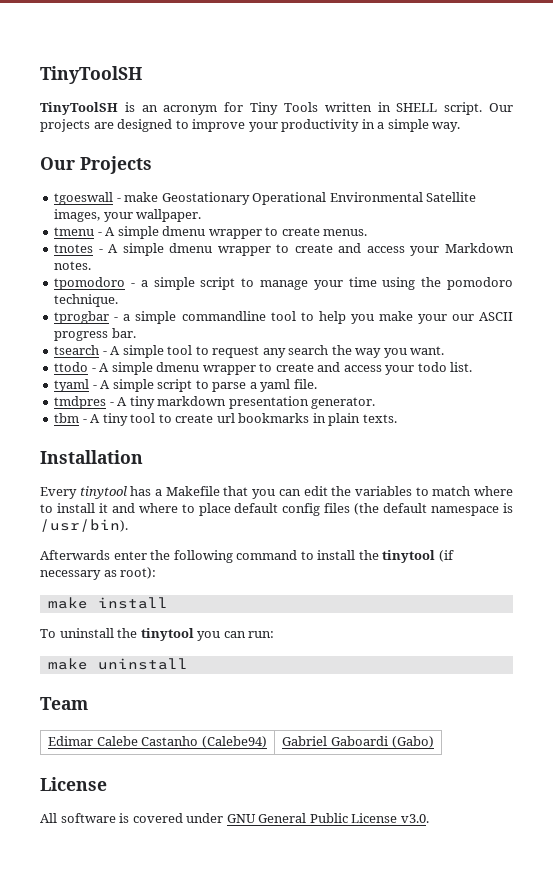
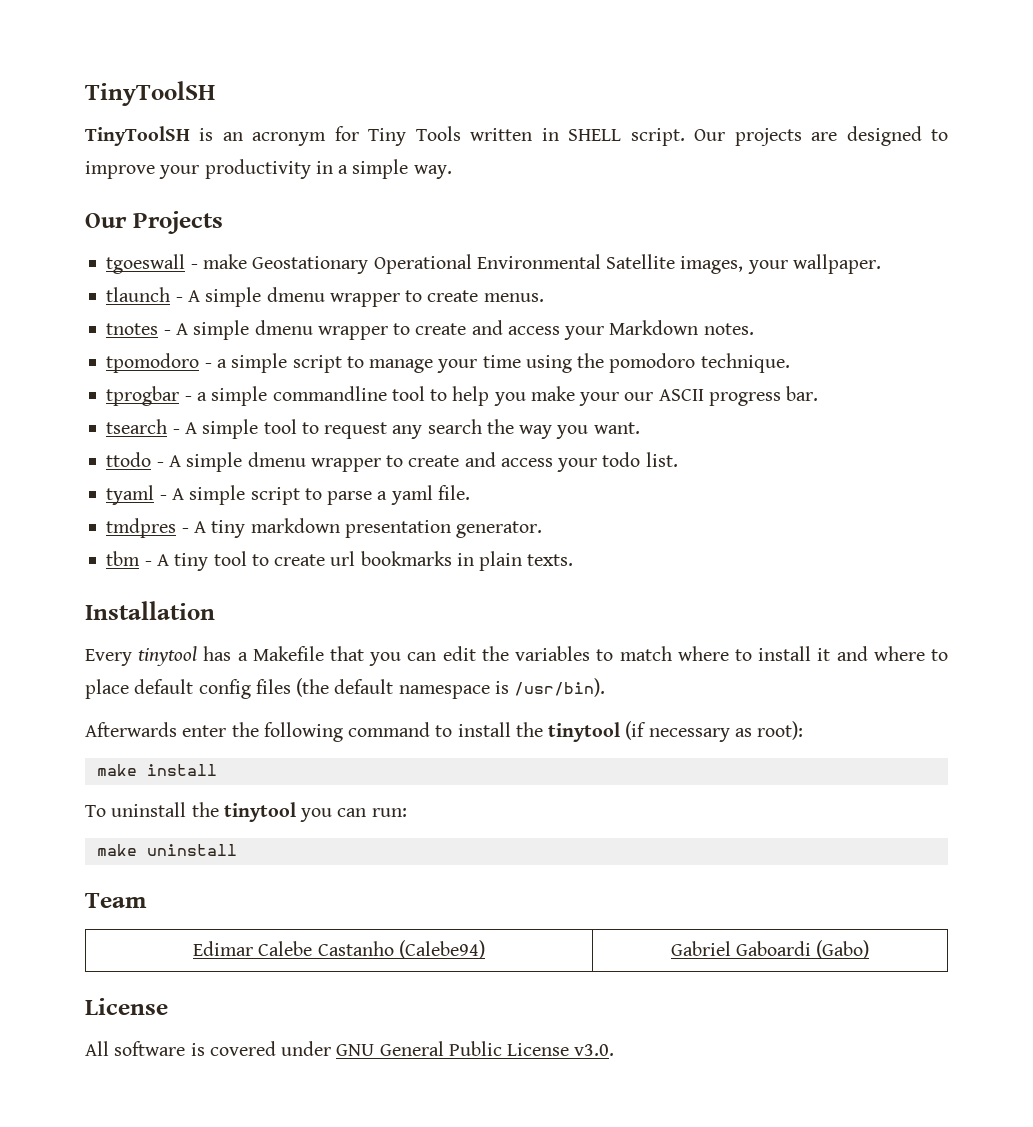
- tmenu - A simple dmenu wrapper to create menus.
+ tlaunch - A simple dmenu wrapper to create menus.

